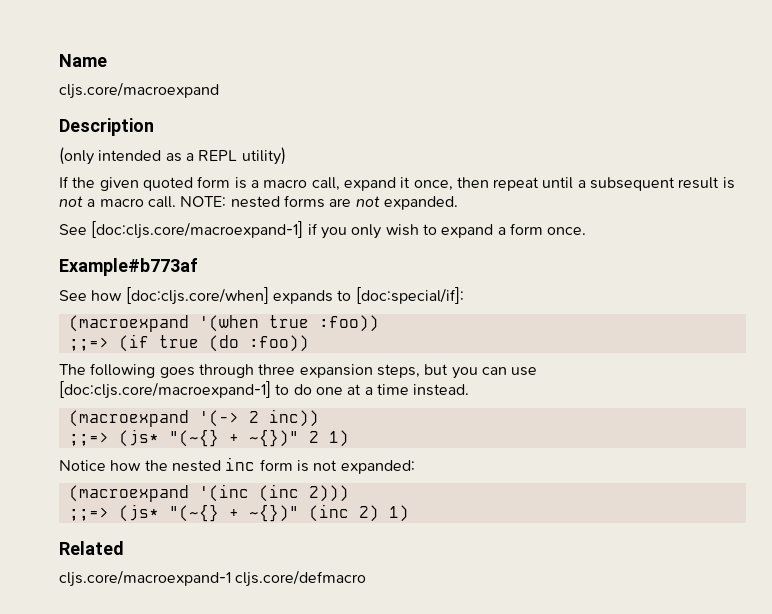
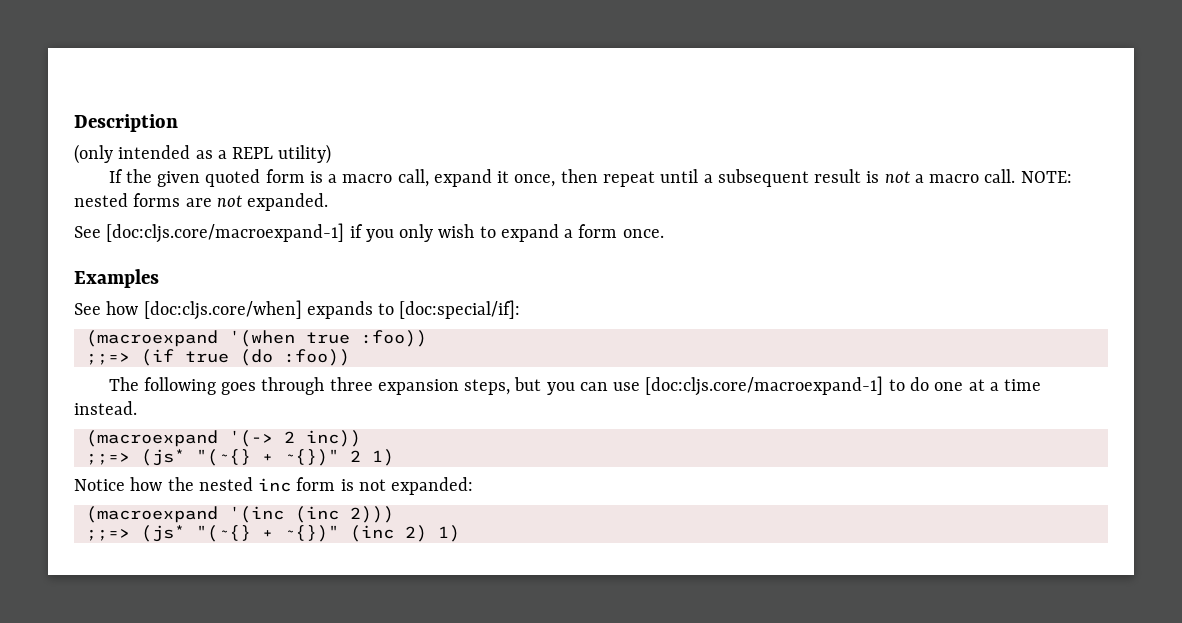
- Name
- cljs.core/macroexpand
- Example#b773af
+ Examples
- Related
- cljs.core/macroexpand-1 cljs.core/defmacro

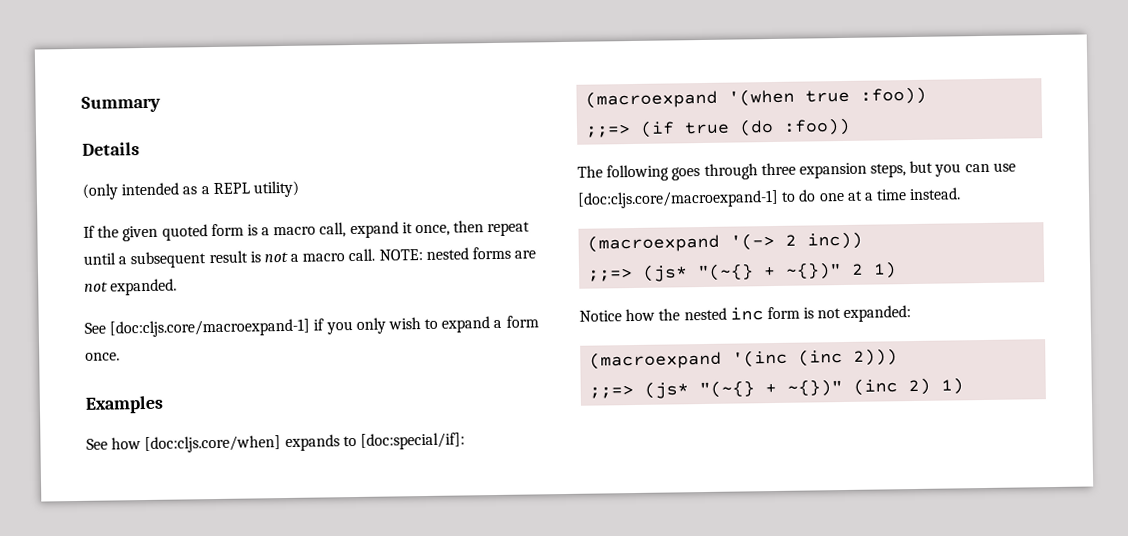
- Description
+ Summary
+ Details

